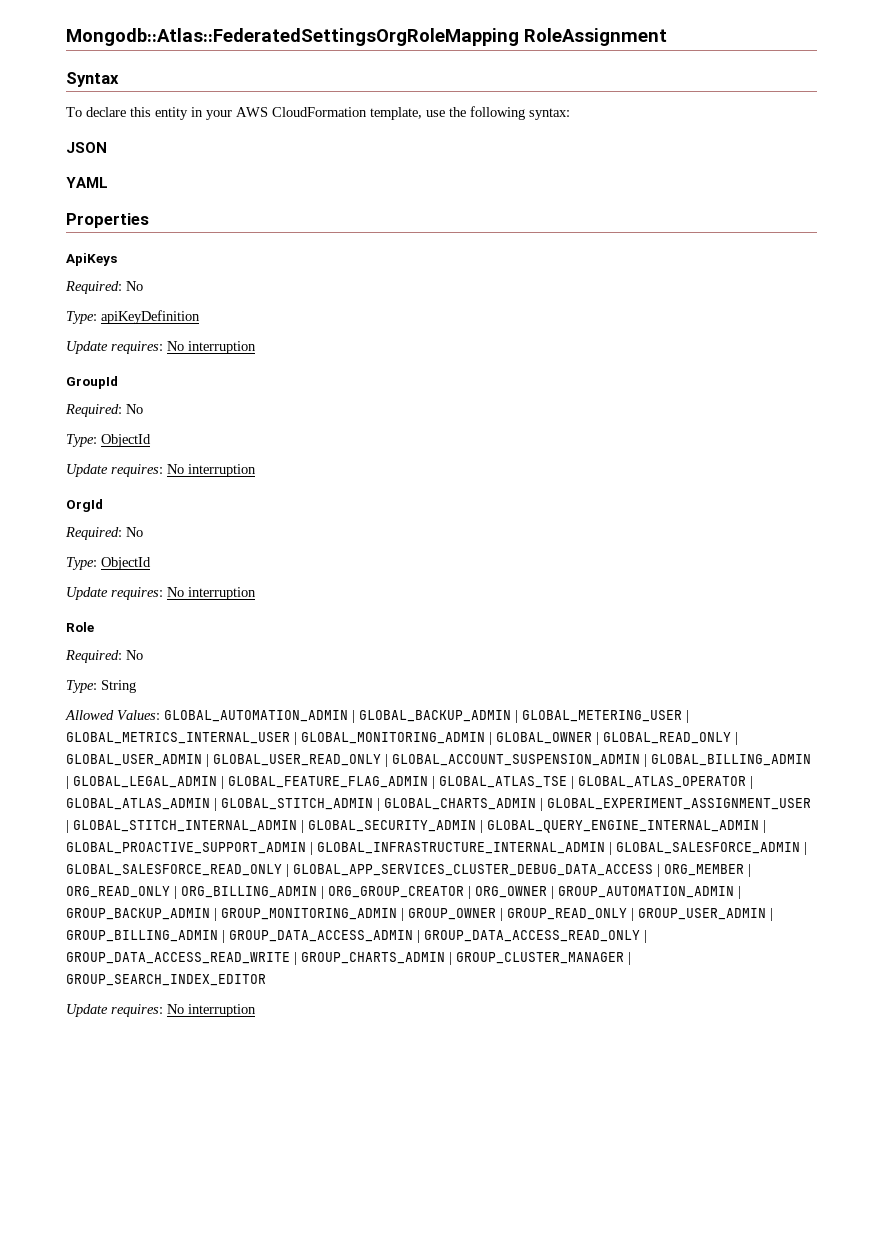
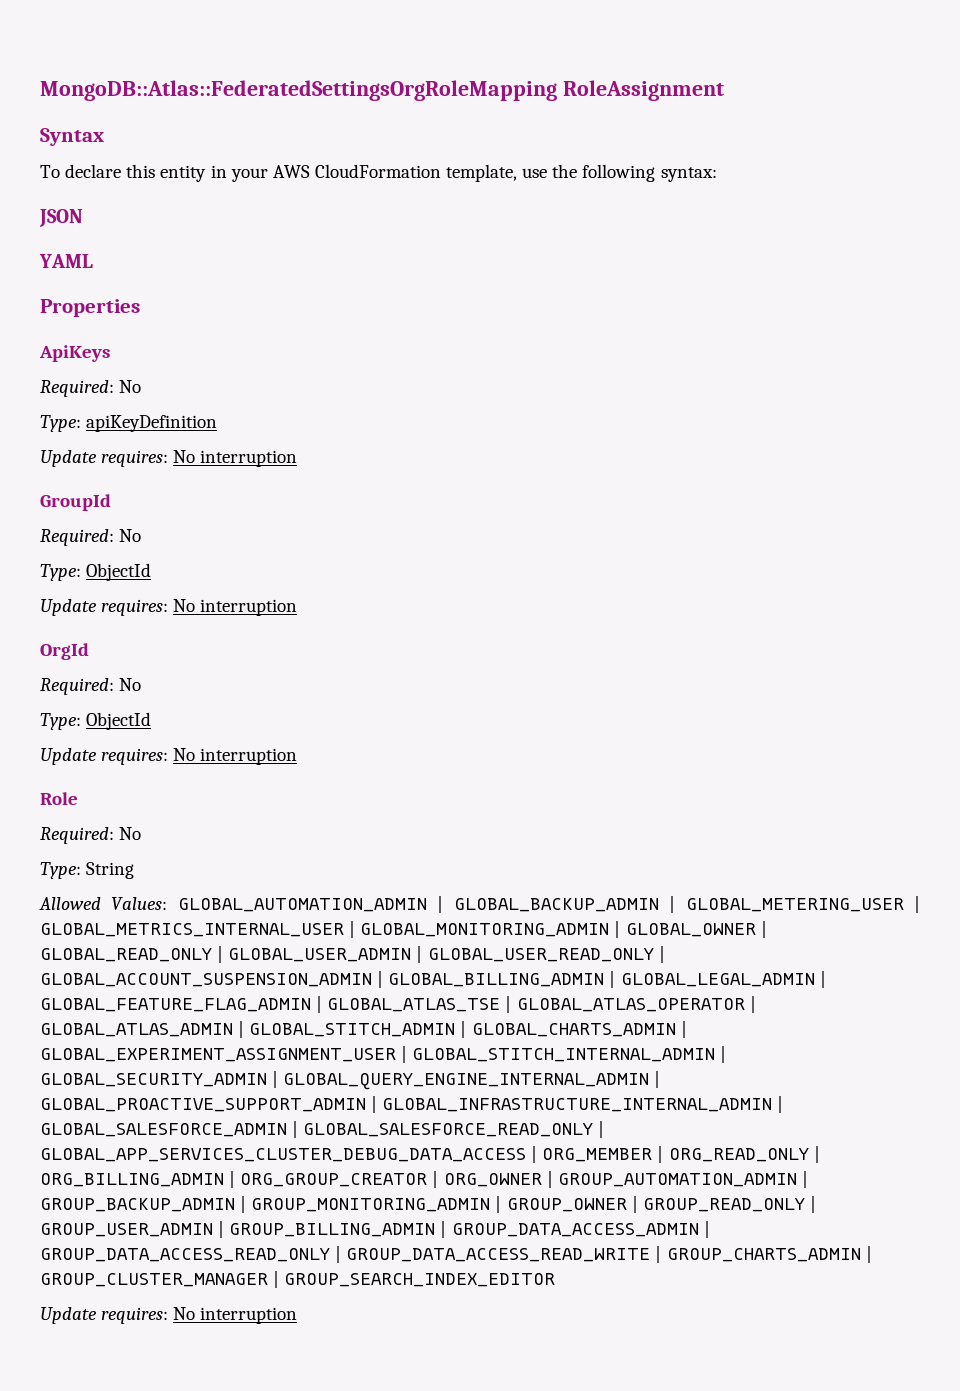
- Mongodb::Atlas::FederatedSettingsOrgRoleMapping RoleAssignment
+ MongoDB::Atlas::FederatedSettingsOrgRoleMapping RoleAssignment

